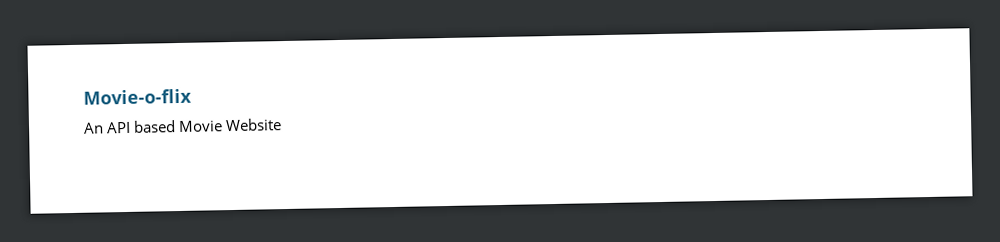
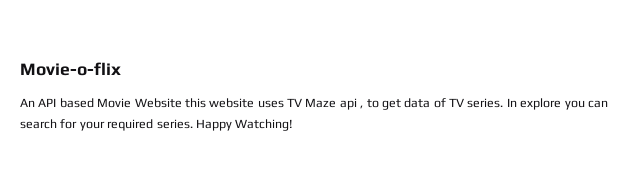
- An API based Movie Website
+ An API based Movie Website this website uses TV Maze api , to get data of TV series. In explore you can search for your required series. Happy Watching!

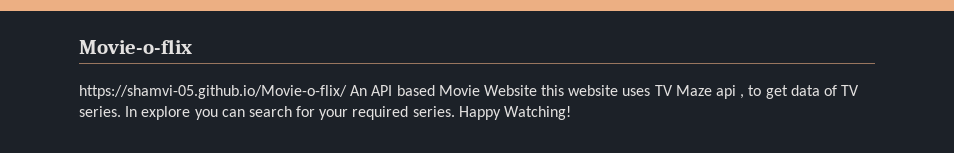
- An API based Movie Website this website uses TV Maze api , to get data of TV series.
+ https://shamvi-05.github.io/Movie-o-flix/ An API based Movie Website this website uses TV Maze api , to get data of TV series.

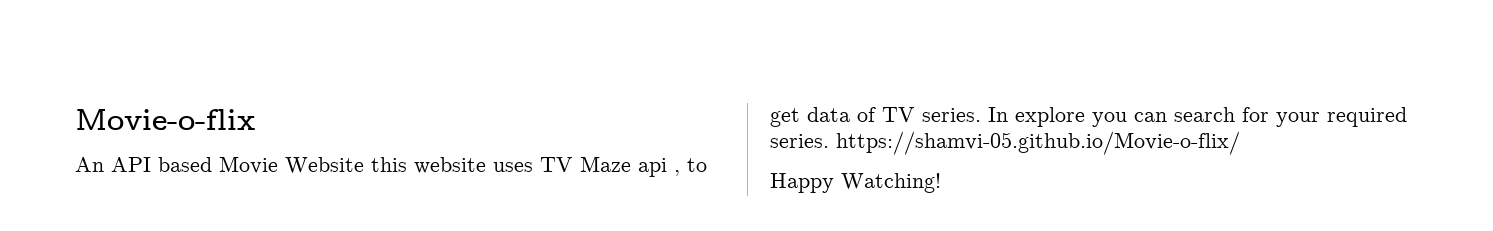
- https://shamvi-05.github.io/Movie-o-flix/ An API based Movie Website this website uses TV Maze api , to get data of TV series.
+ An API based Movie Website this website uses TV Maze api , to get data of TV series.
- In explore you can search for your required series. Happy Watching!
+ In explore you can search for your required series. https://shamvi-05.github.io/Movie-o-flix/
+ Happy Watching!

